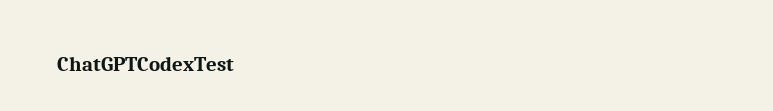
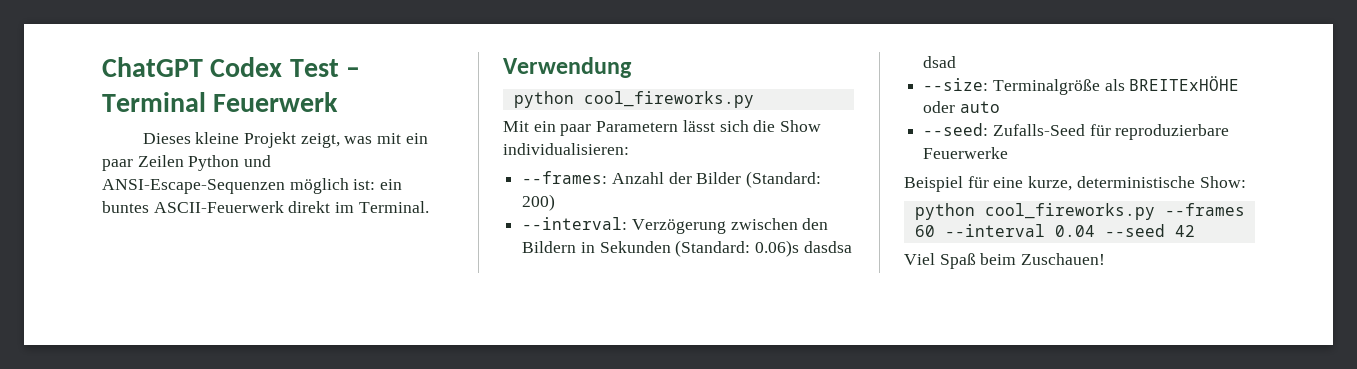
- ChatGPTCodexTest
+ ChatGPT Codex Test – Terminal Feuerwerk
+ Dieses kleine Projekt zeigt, was mit ein paar Zeilen Python und ANSI-Escape-Sequenzen möglich ist: ein buntes ASCII-Feuerwerk direkt im Terminal.
+ Verwendung
+ python cool_fireworks.py
+ Mit ein paar Parametern lässt sich die Show individualisieren:
+ --frames: Anzahl der Bilder (Standard: 200)
+ --interval: Verzögerung zwischen den Bildern in Sekunden (Standard: 0.06)s dasdsa dsad
+ --size: Terminalgröße als BREITExHÖHE oder auto
+ --seed: Zufalls-Seed für reproduzierbare Feuerwerke
+ Beispiel für eine kurze, deterministische Show:
+ python cool_fireworks.py --frames 60 --interval 0.04 --seed 42
+ Viel Spaß beim Zuschauen!

